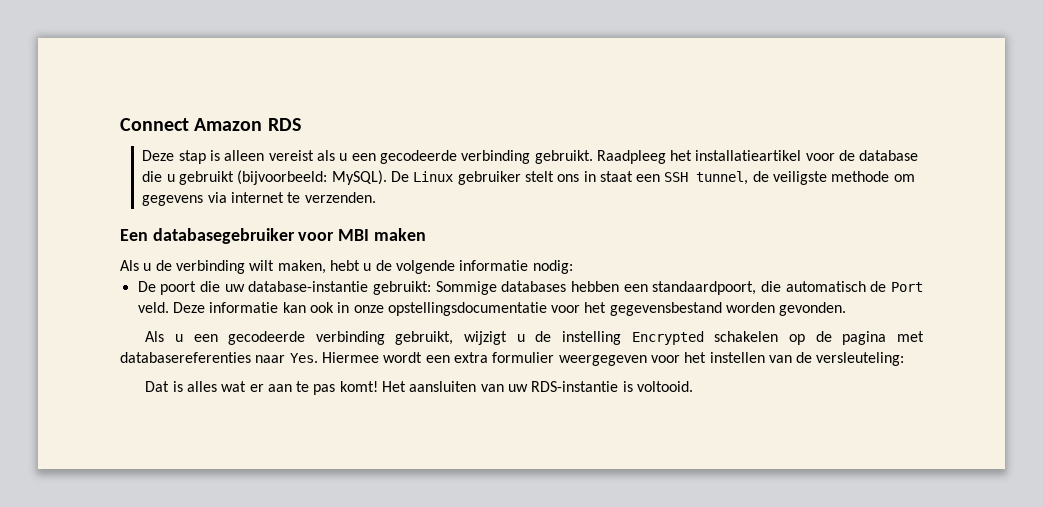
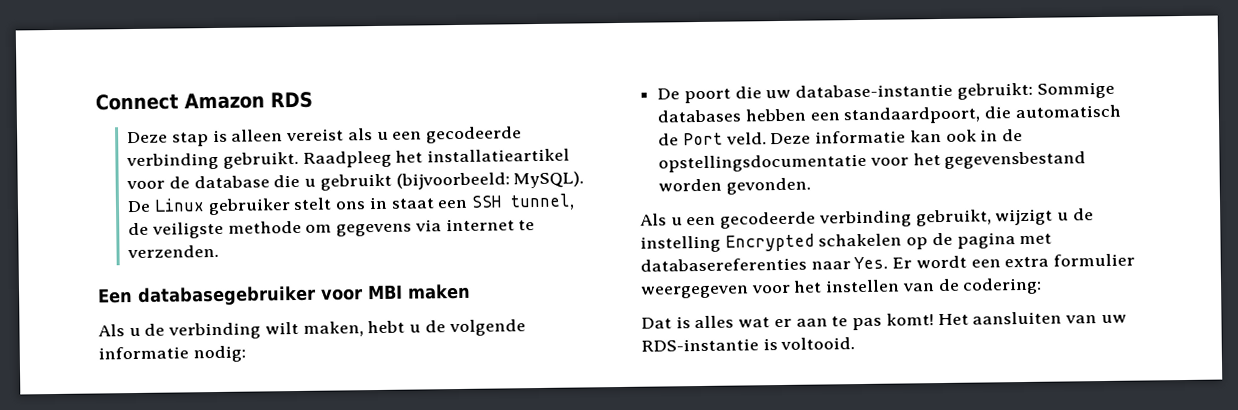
- Deze informatie kan ook in onze opstellingsdocumentatie voor het gegevensbestand worden gevonden.
+ Deze informatie kan ook in de opstellingsdocumentatie voor het gegevensbestand worden gevonden.
- Als u een gecodeerde verbinding gebruikt, wijzigt u de instelling Encrypted schakelen op de pagina met databasereferenties naar Yes. Hiermee wordt een extra formulier weergegeven voor het instellen van de versleuteling:
+ Als u een gecodeerde verbinding gebruikt, wijzigt u de instelling Encrypted schakelen op de pagina met databasereferenties naar Yes. Er wordt een extra formulier weergegeven voor het instellen van de codering:

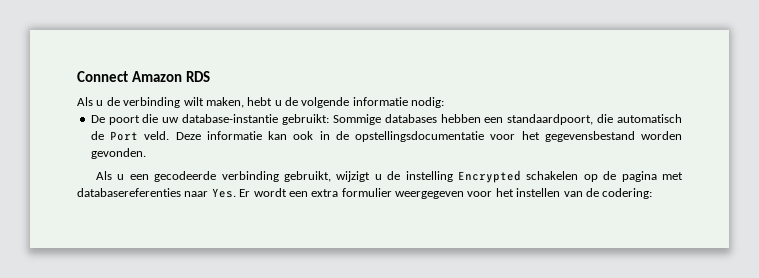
- Deze stap is alleen vereist als u een gecodeerde verbinding gebruikt. Raadpleeg het installatieartikel voor de database die u gebruikt (bijvoorbeeld: MySQL). De Linux gebruiker stelt ons in staat een SSH tunnel, de veiligste methode om gegevens via internet te verzenden.
- Een databasegebruiker voor MBI maken
- Dat is alles wat er aan te pas komt! Het aansluiten van uw RDS-instantie is voltooid.

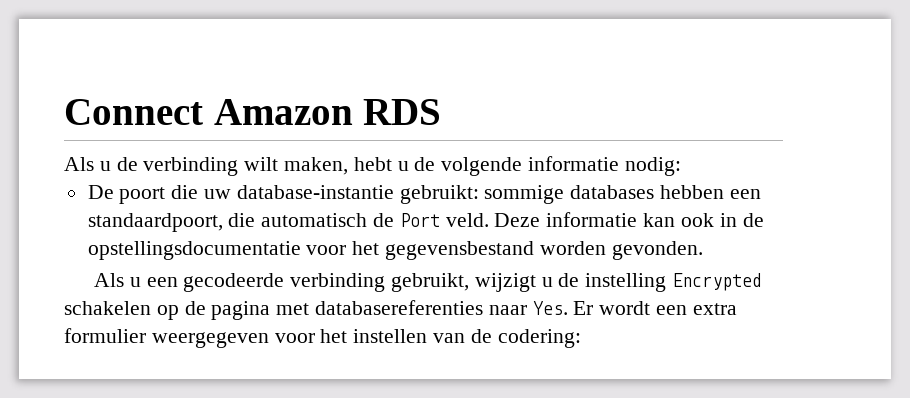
- De poort die uw database-instantie gebruikt: Sommige databases hebben een standaardpoort, die automatisch de Port veld.
+ De poort die uw database-instantie gebruikt: sommige databases hebben een standaardpoort, die automatisch de Port veld.

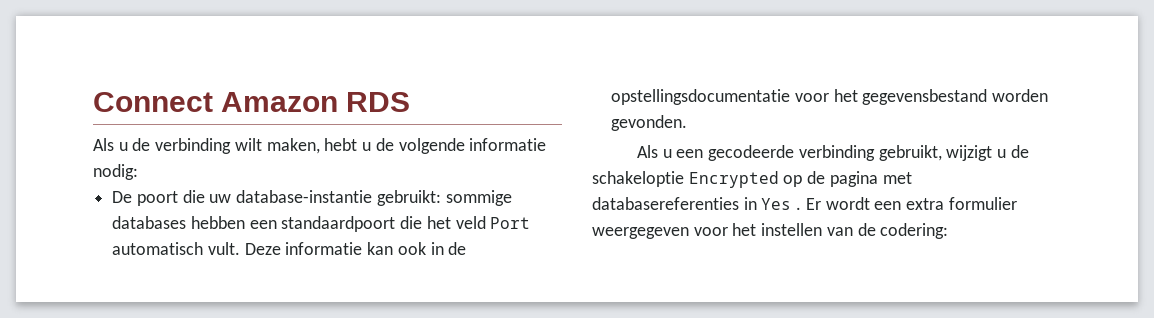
- De poort die uw database-instantie gebruikt: sommige databases hebben een standaardpoort, die automatisch de Port veld.
+ De poort die uw database-instantie gebruikt: sommige databases hebben een standaardpoort die het veld Port automatisch vult.
- Als u een gecodeerde verbinding gebruikt, wijzigt u de instelling Encrypted schakelen op de pagina met databasereferenties naar Yes. Er wordt een extra formulier weergegeven voor het instellen van de codering:
+ Als u een gecodeerde verbinding gebruikt, wijzigt u de schakeloptie Encrypted op de pagina met databasereferenties in Yes . Er wordt een extra formulier weergegeven voor het instellen van de codering:

